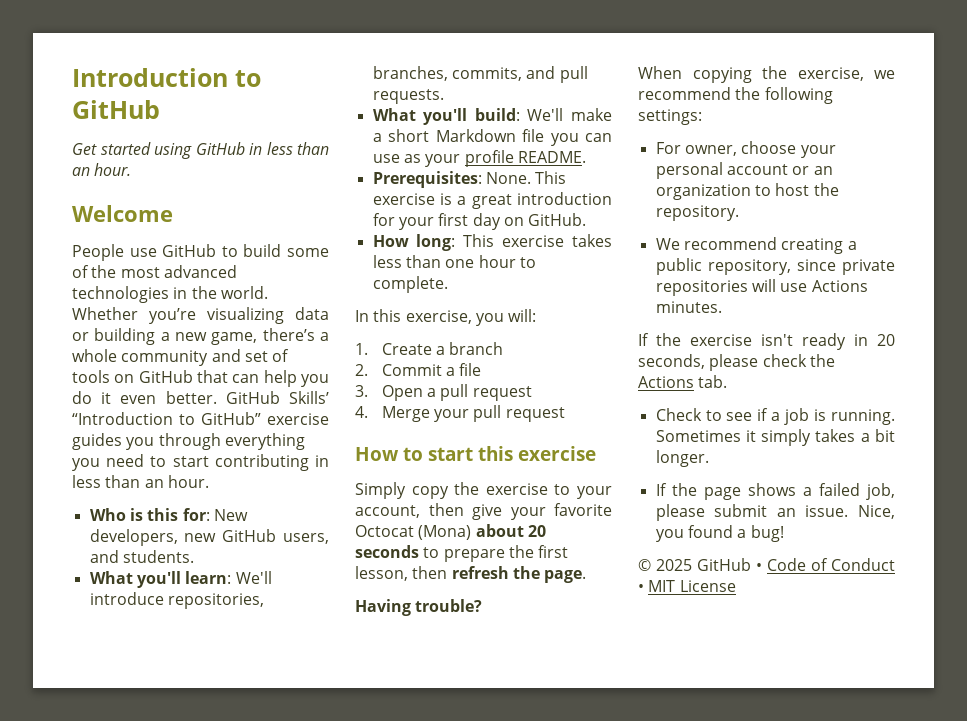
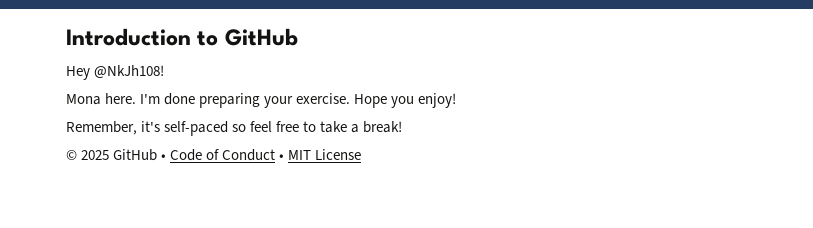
- Get started using GitHub in less than an hour.
- Welcome
- People use GitHub to build some of the most advanced technologies in the world. Whether you’re visualizing data or building a new game, there’s a whole community and set of tools on GitHub that can help you do it even better. GitHub Skills’ “Introduction to GitHub” exercise guides you through everything you need to start contributing in less than an hour.
- Who is this for: New developers, new GitHub users, and students.
- What you'll learn: We'll introduce repositories, branches, commits, and pull requests.
- What you'll build: We'll make a short Markdown file you can use as your profile README.
- Prerequisites: None. This exercise is a great introduction for your first day on GitHub.
- How long: This exercise takes less than one hour to complete.
- In this exercise, you will:
- 1. Create a branch
- 2. Commit a file
- 3. Open a pull request
- 4. Merge your pull request
- How to start this exercise
- Simply copy the exercise to your account, then give your favorite Octocat (Mona) about 20 seconds to prepare the first lesson, then refresh the page.
- Having trouble?
- When copying the exercise, we recommend the following settings:
- For owner, choose your personal account or an organization to host the repository.
- We recommend creating a public repository, since private repositories will use Actions minutes.
- If the exercise isn't ready in 20 seconds, please check the Actions tab.
- Check to see if a job is running. Sometimes it simply takes a bit longer.
- If the page shows a failed job, please submit an issue. Nice, you found a bug!
+ Hey @NkJh108!
+ Mona here. I'm done preparing your exercise. Hope you enjoy!
+ Remember, it's self-paced so feel free to take a break!

